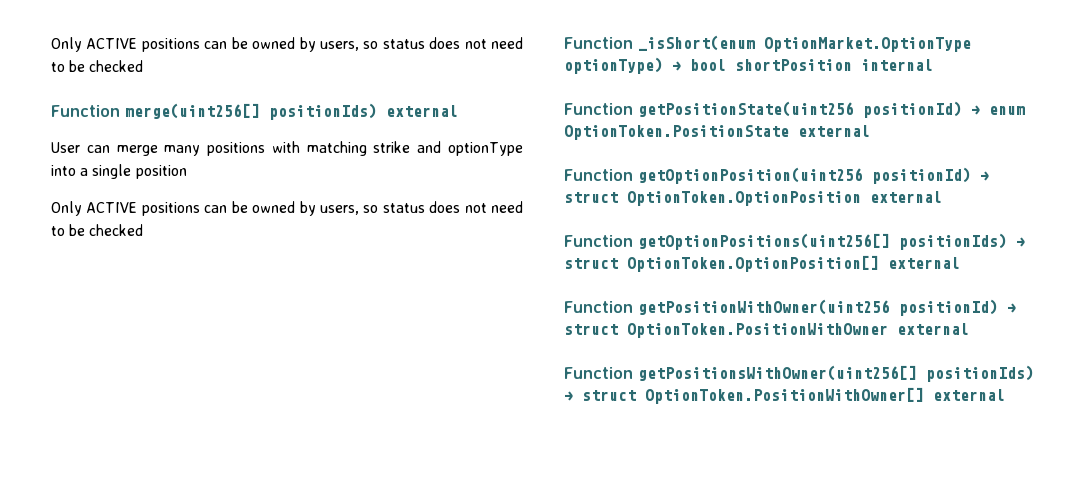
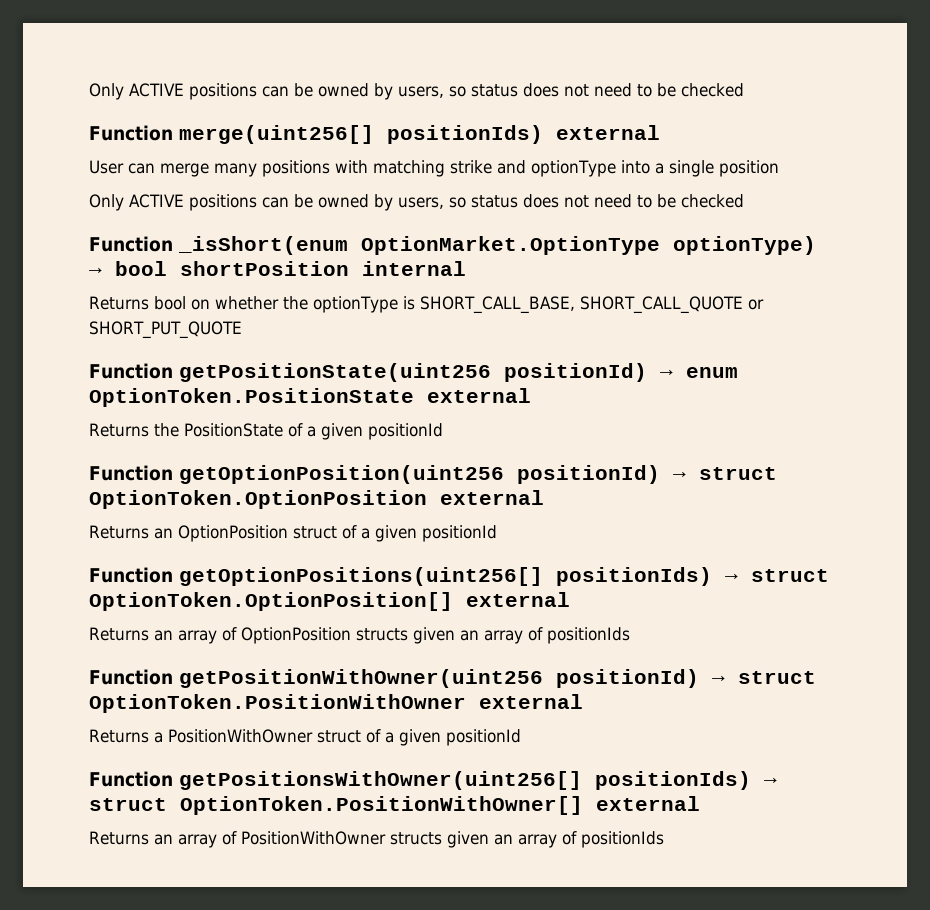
+ Returns bool on whether the optionType is SHORT_CALL_BASE, SHORT_CALL_QUOTE or SHORT_PUT_QUOTE
+ Returns the PositionState of a given positionId
+ Returns an OptionPosition struct of a given positionId
+ Returns an array of OptionPosition structs given an array of positionIds
+ Returns a PositionWithOwner struct of a given positionId
+ Returns an array of PositionWithOwner structs given an array of positionIds

